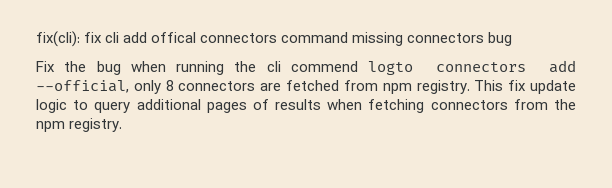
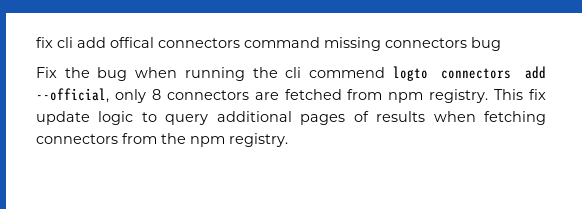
- fix(cli): fix cli add offical connectors command missing connectors bug
+ fix cli add offical connectors command missing connectors bug

